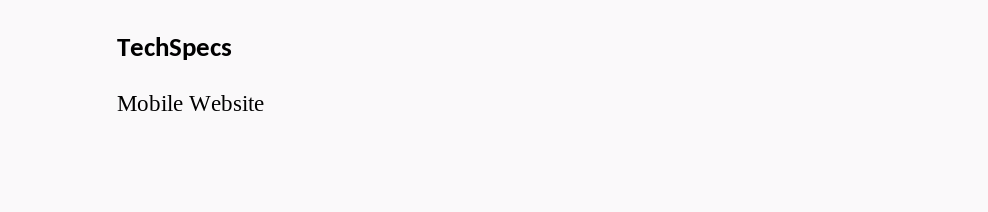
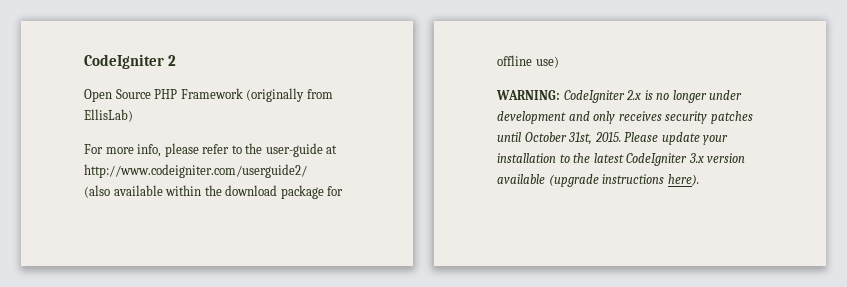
- TechSpecs
- Mobile Website
+ CodeIgniter 2
+ Open Source PHP Framework (originally from EllisLab)
+ For more info, please refer to the user-guide at http://www.codeigniter.com/userguide2/
+ (also available within the download package for offline use)
+ WARNING: CodeIgniter 2.x is no longer under development and only receives security patches until October 31st, 2015. Please update your installation to the latest CodeIgniter 3.x version available (upgrade instructions here).

